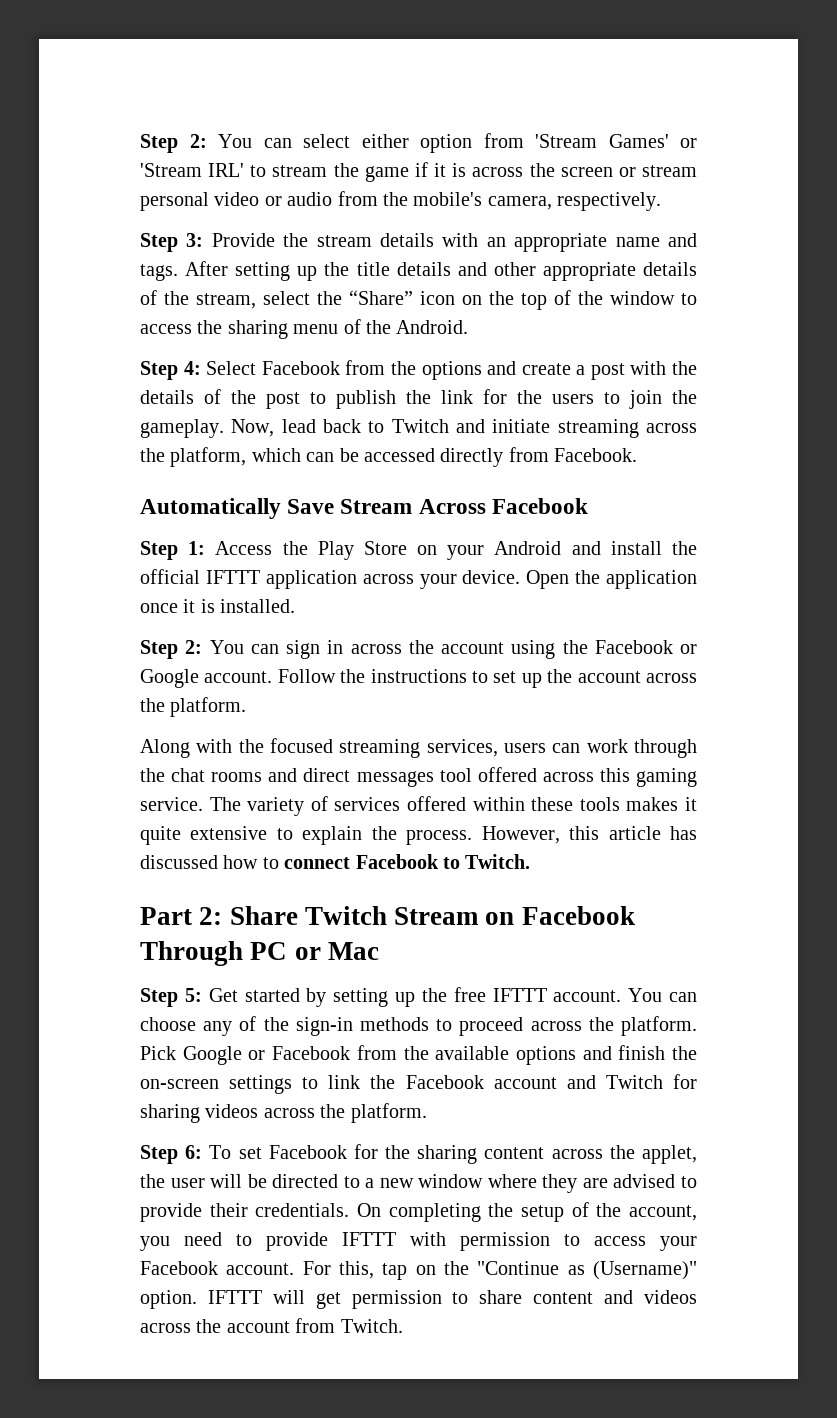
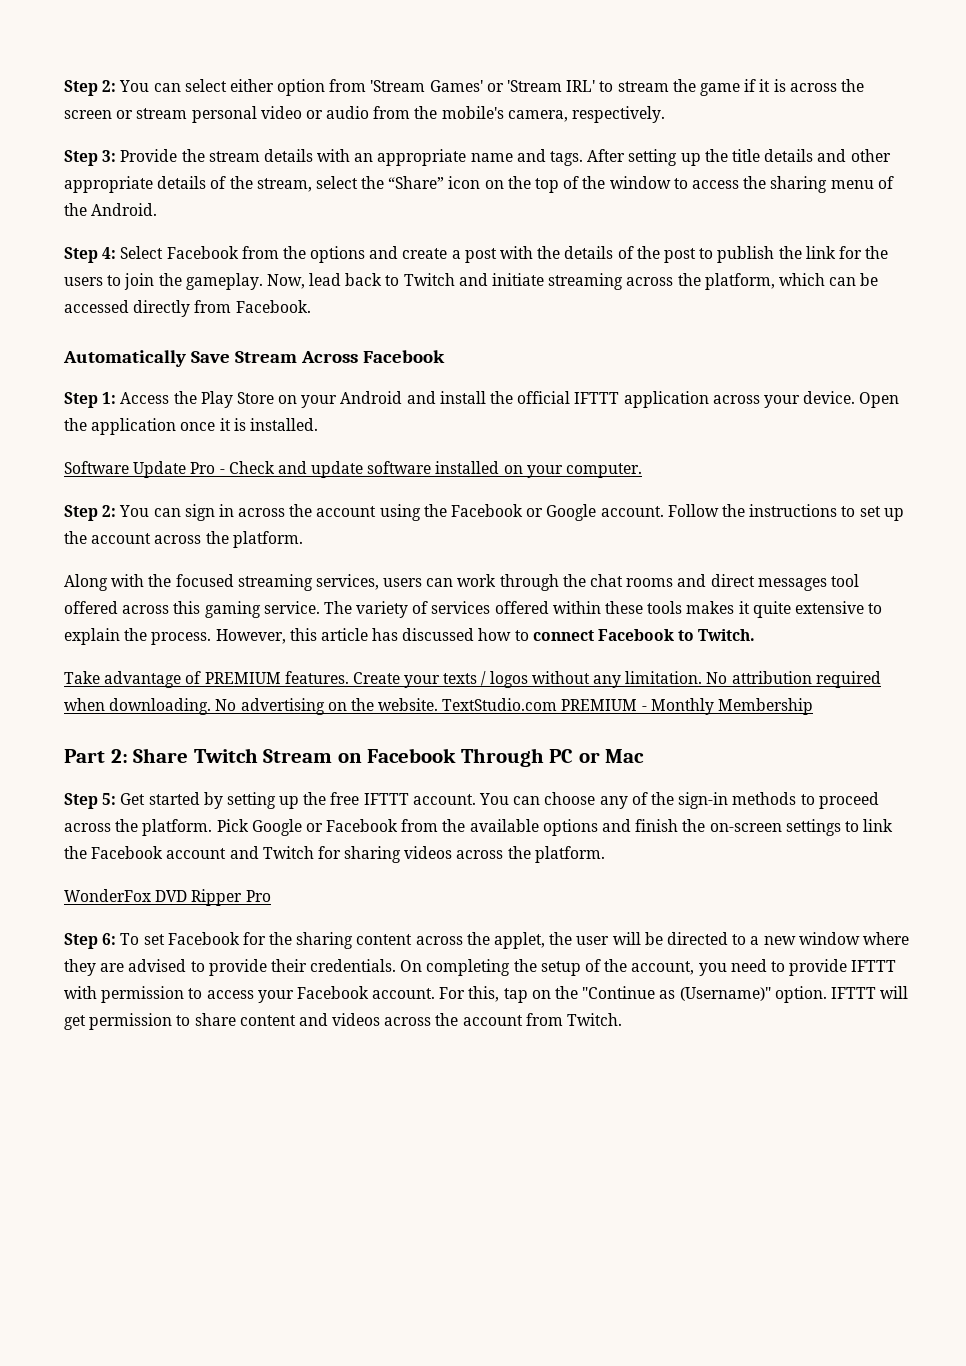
+ Software Update Pro - Check and update software installed on your computer.
+ Take advantage of PREMIUM features. Create your texts / logos without any limitation. No attribution required when downloading. No advertising on the website. TextStudio.com PREMIUM - Monthly Membership
+ WonderFox DVD Ripper Pro

